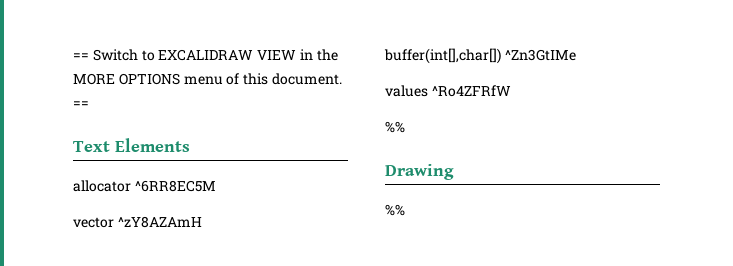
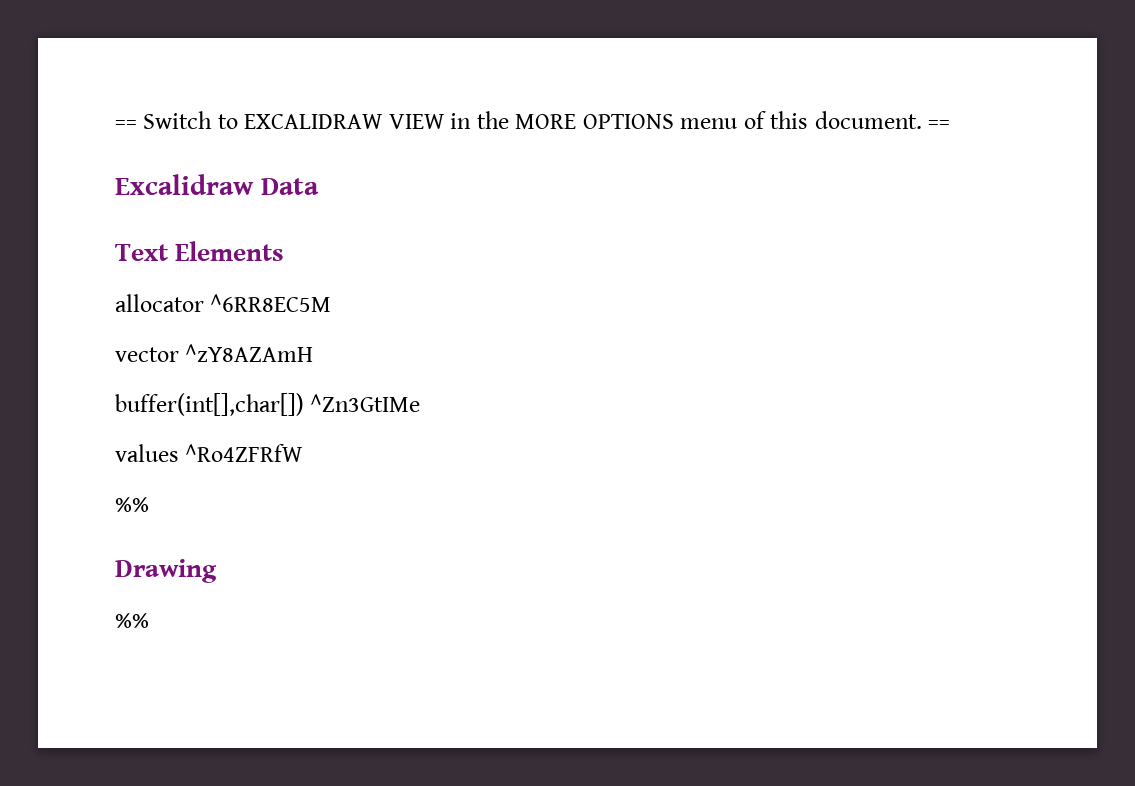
+ Excalidraw Data

